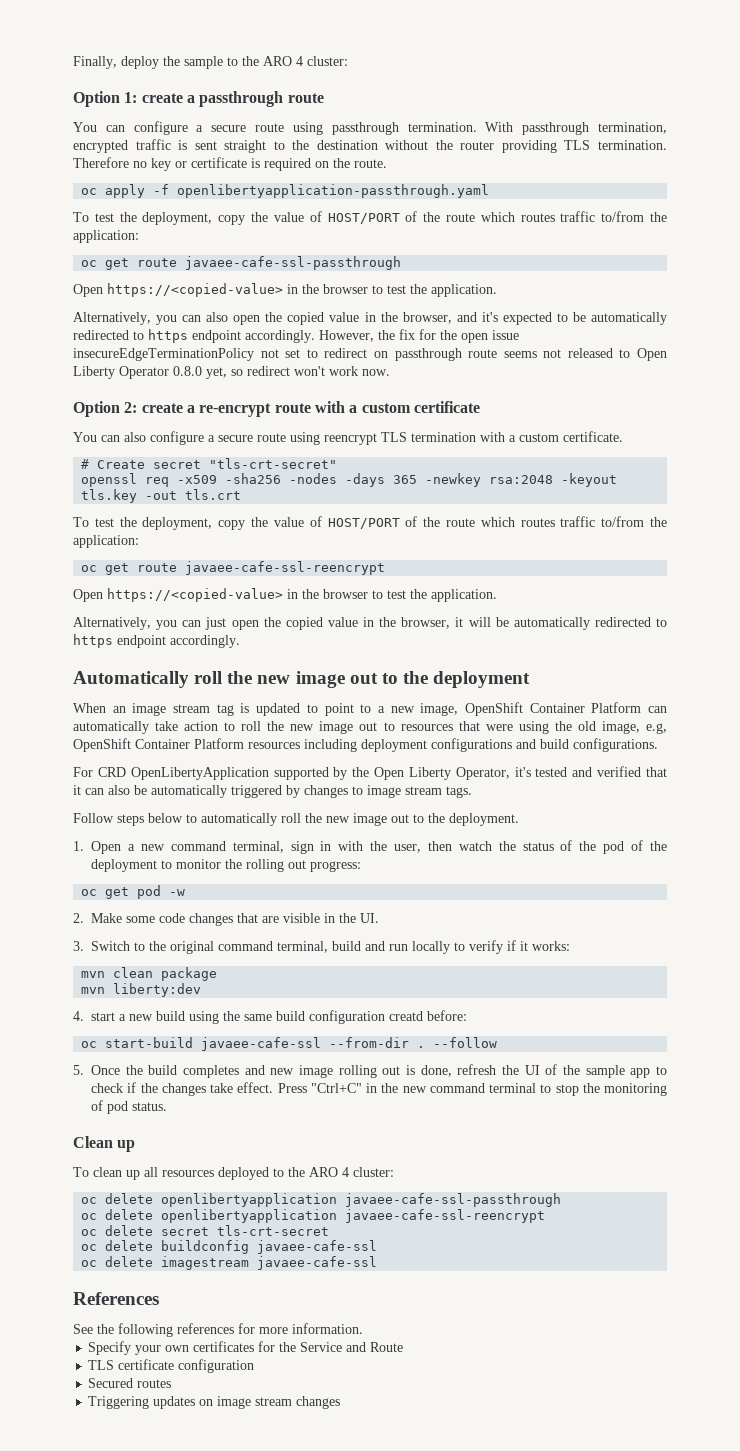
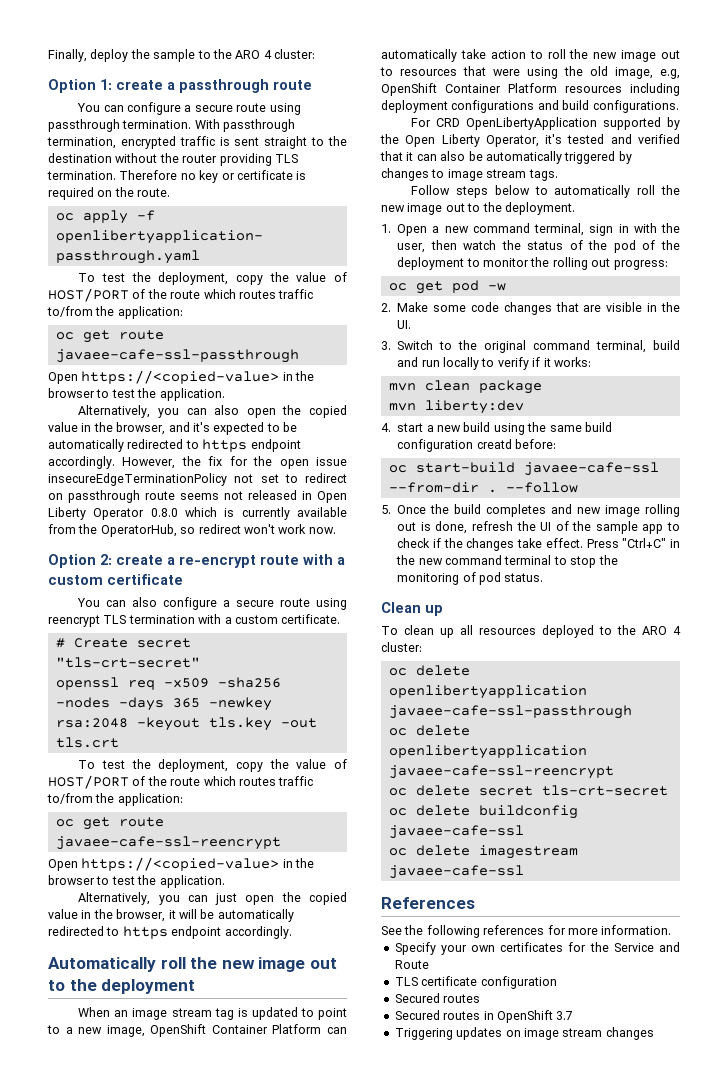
- However, the fix for the open issue insecureEdgeTerminationPolicy not set to redirect on passthrough route seems not released to Open Liberty Operator 0.8.0 yet, so redirect won't work now.
+ However, the fix for the open issue insecureEdgeTerminationPolicy not set to redirect on passthrough route seems not released in Open Liberty Operator 0.8.0 which is currently available from the OperatorHub, so redirect won't work now.
+ Secured routes in OpenShift 3.7

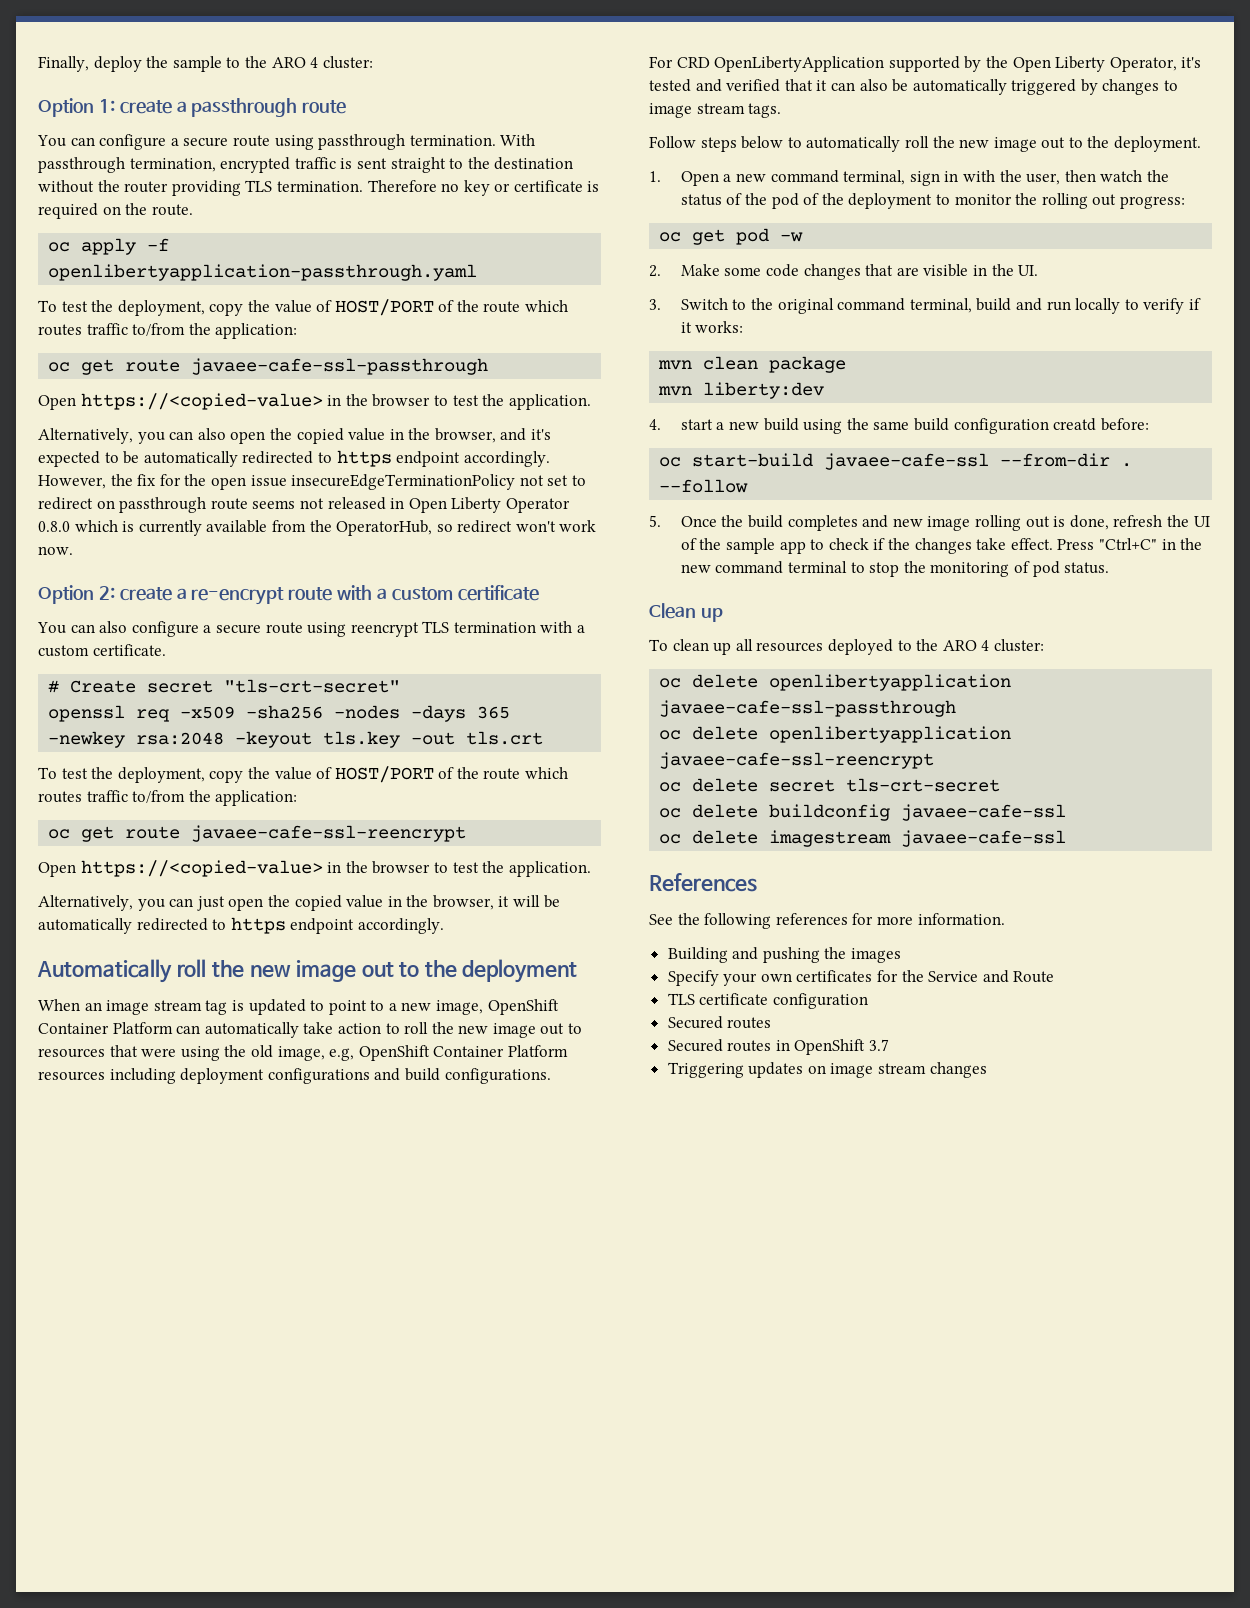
+ Building and pushing the images

